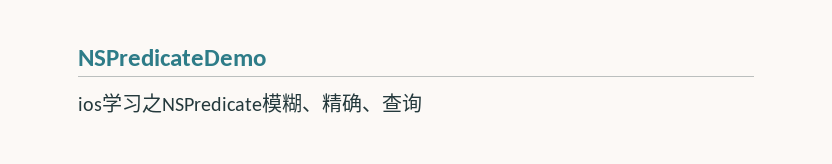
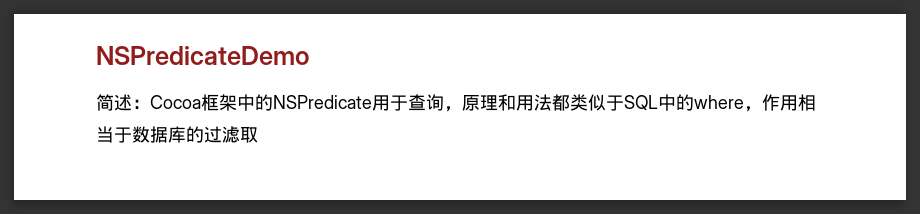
- ios学习之NSPredicate模糊、精确、查询
+ 简述：Cocoa框架中的NSPredicate用于查询，原理和用法都类似于SQL中的where，作用相当于数据库的过滤取

